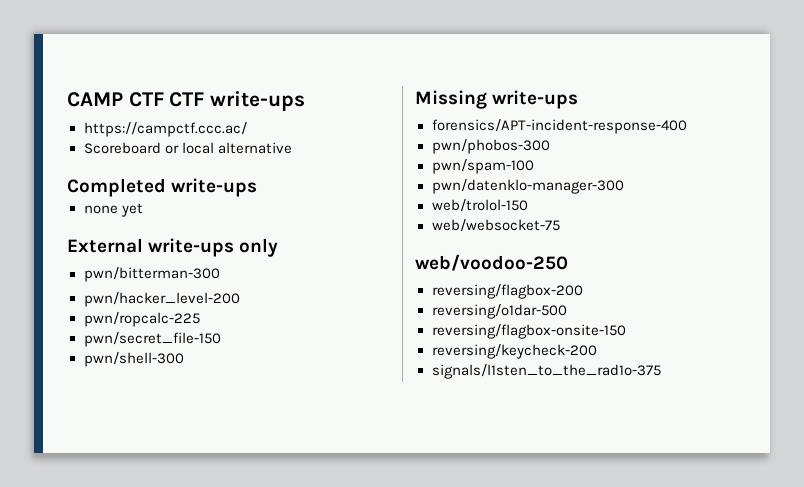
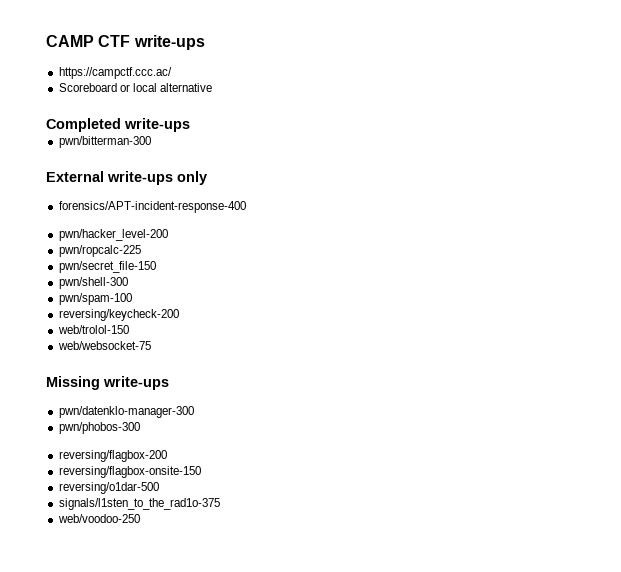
- CAMP CTF CTF write-ups
+ CAMP CTF write-ups
- none yet
+ pwn/bitterman-300
- pwn/bitterman-300
+ forensics/APT-incident-response-400
- Missing write-ups
- forensics/APT-incident-response-400
- pwn/phobos-300
- pwn/datenklo-manager-300
+ reversing/keycheck-200
- web/voodoo-250
+ Missing write-ups
+ pwn/datenklo-manager-300
+ pwn/phobos-300
+ reversing/flagbox-onsite-150
- reversing/flagbox-onsite-150
- reversing/keycheck-200
  signals/l1sten_to_the_rad1o-375
+ web/voodoo-250

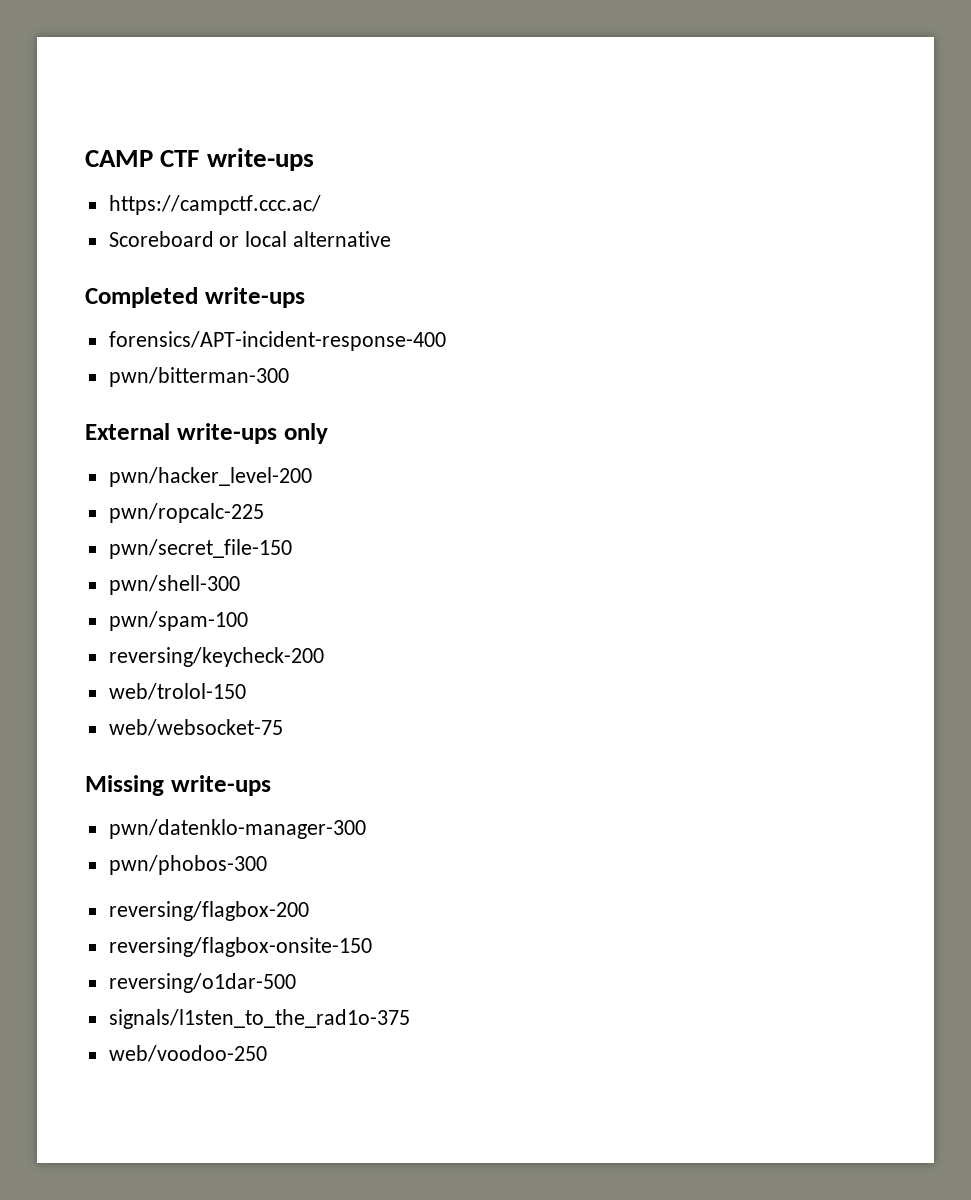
+ forensics/APT-incident-response-400
- forensics/APT-incident-response-400

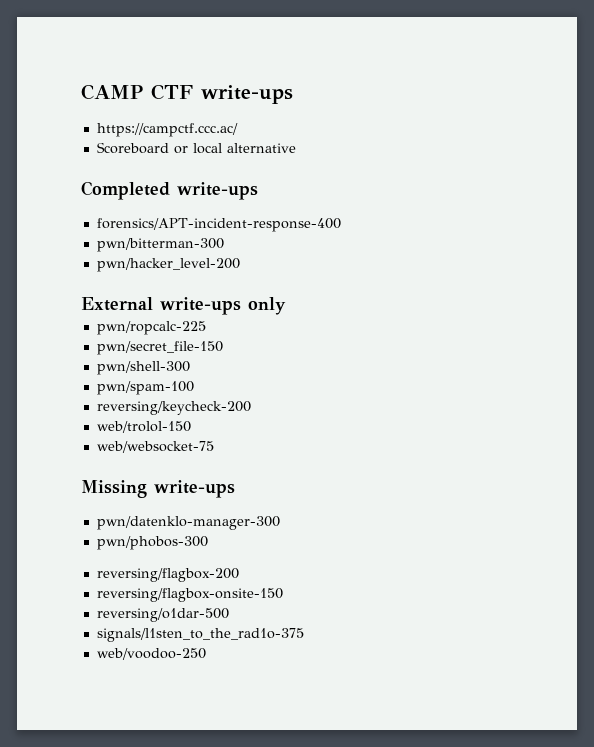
+ pwn/hacker_level-200
- pwn/hacker_level-200

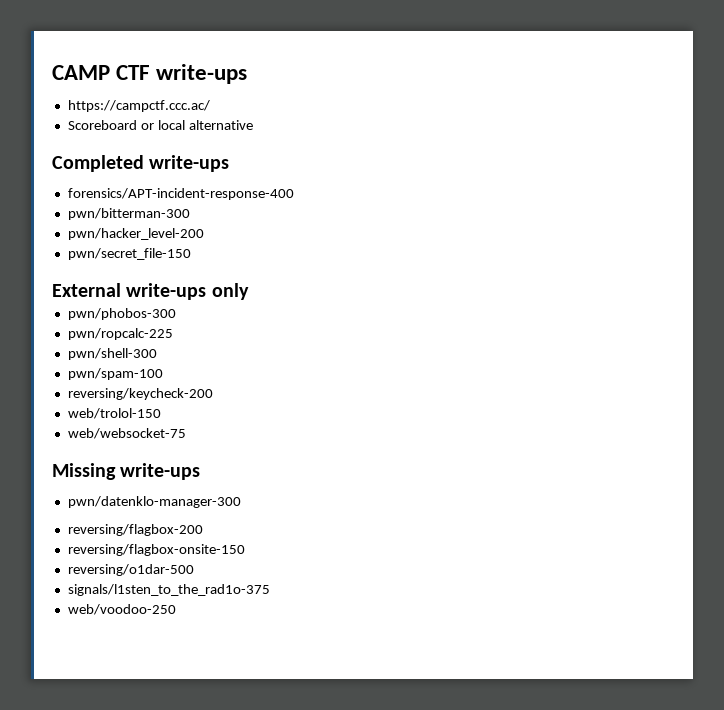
+ pwn/secret_file-150
+ pwn/phobos-300
- pwn/secret_file-150
- pwn/phobos-300

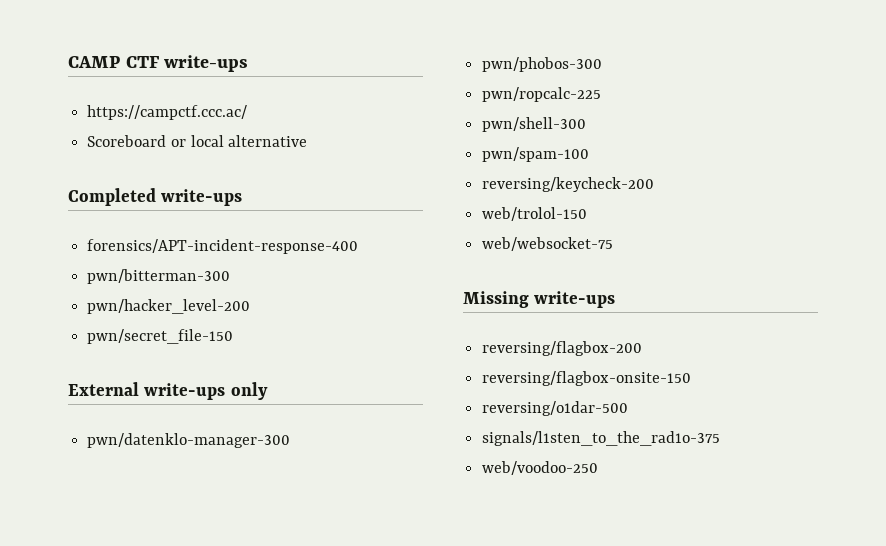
+ pwn/datenklo-manager-300
- pwn/datenklo-manager-300

